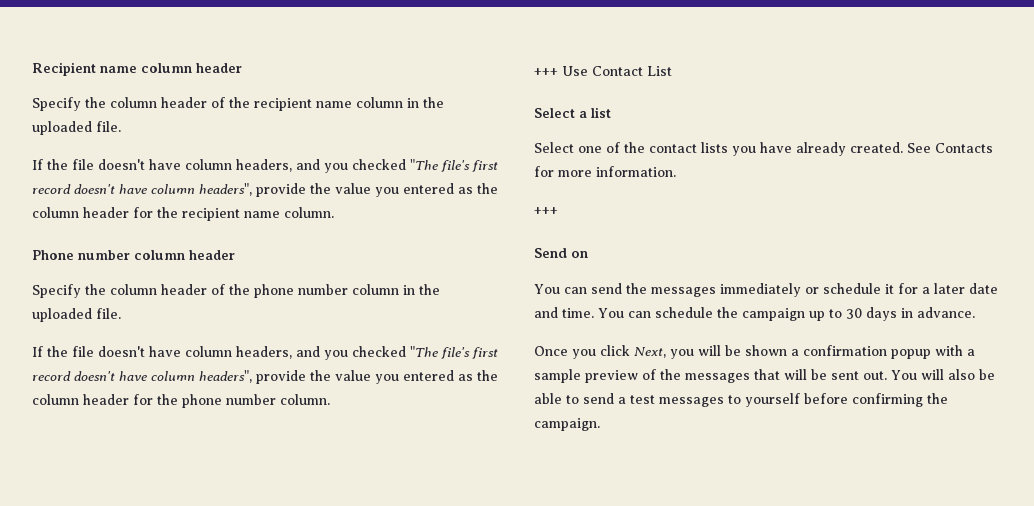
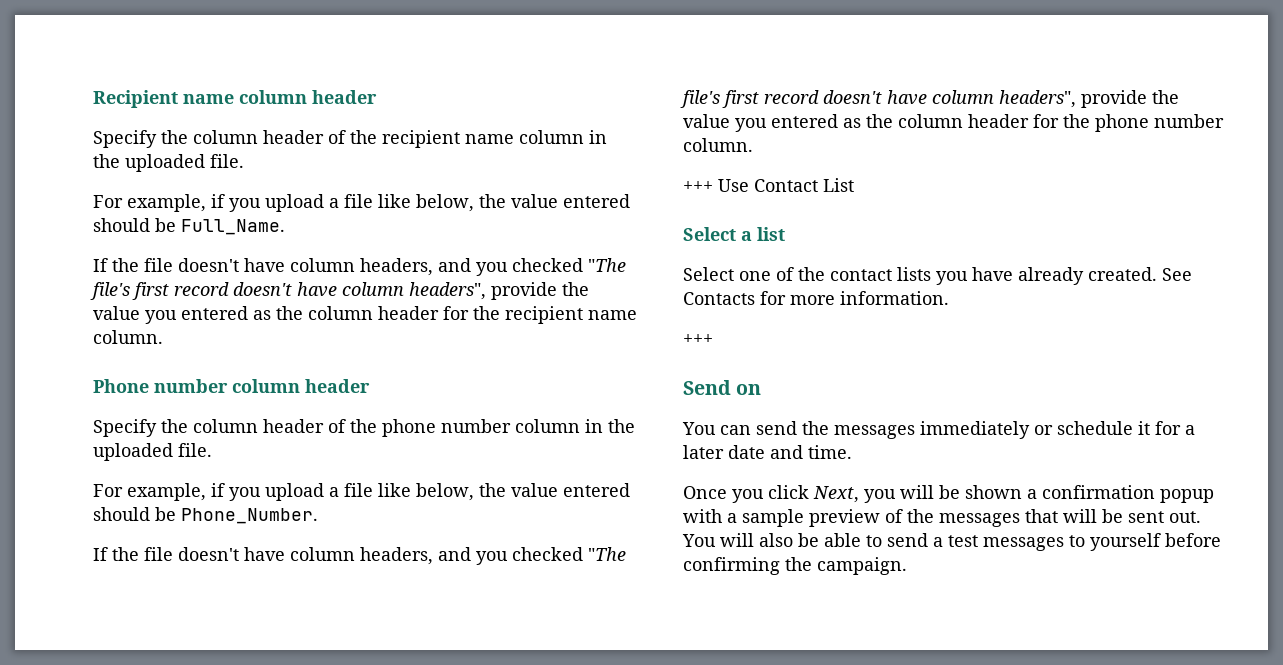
+ For example, if you upload a file like below, the value entered should be Full_Name.
+ For example, if you upload a file like below, the value entered should be Phone_Number.
- You can schedule the campaign up to 30 days in advance.

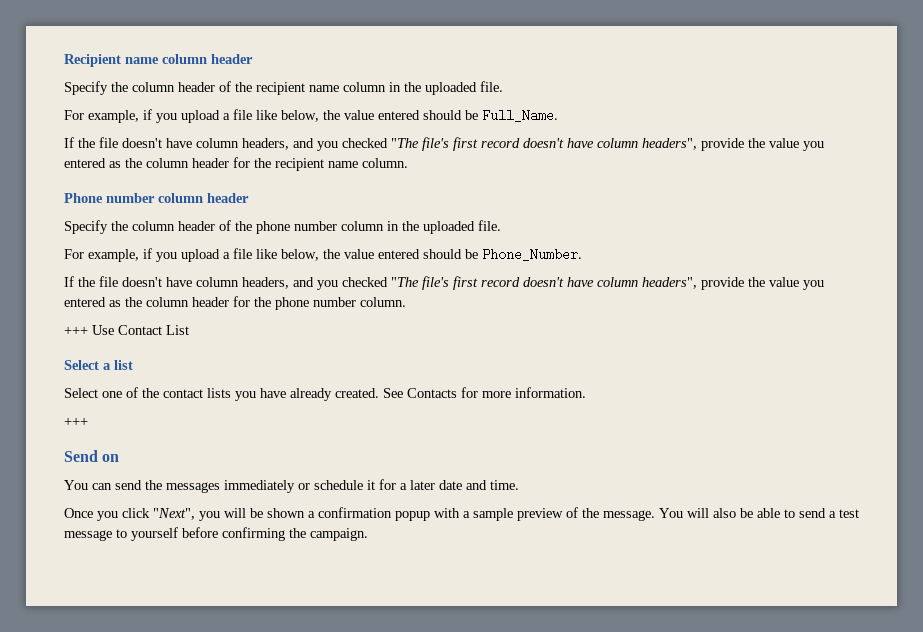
- Once you click Next, you will be shown a confirmation popup with a sample preview of the messages that will be sent out.
+ Once you click "Next", you will be shown a confirmation popup with a sample preview of the message.
- You will also be able to send a test messages to yourself before confirming the campaign.
+ You will also be able to send a test message to yourself before confirming the campaign.

